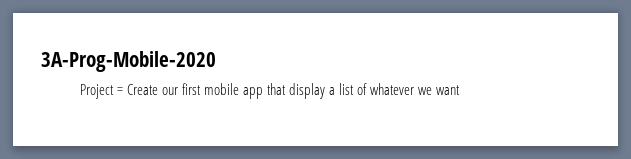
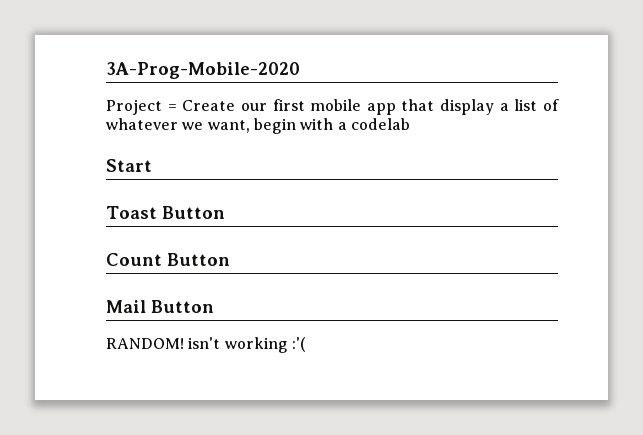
- Project = Create our first mobile app that display a list of whatever we want
+ Project = Create our first mobile app that display a list of whatever we want, begin with a codelab
+ Start
+ Toast Button
+ Count Button
+ Mail Button
+ RANDOM! isn't working :'(

